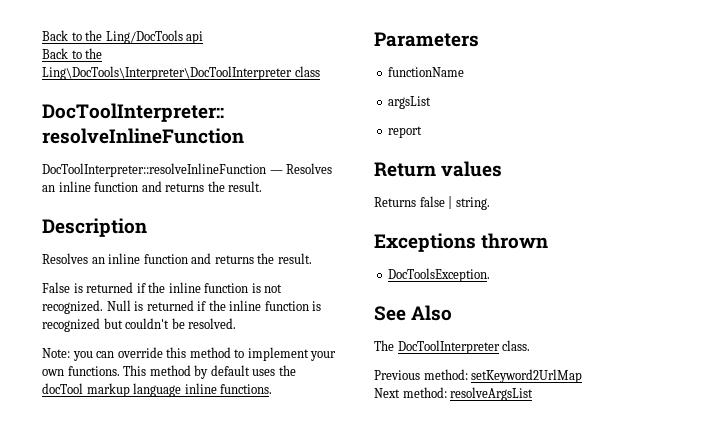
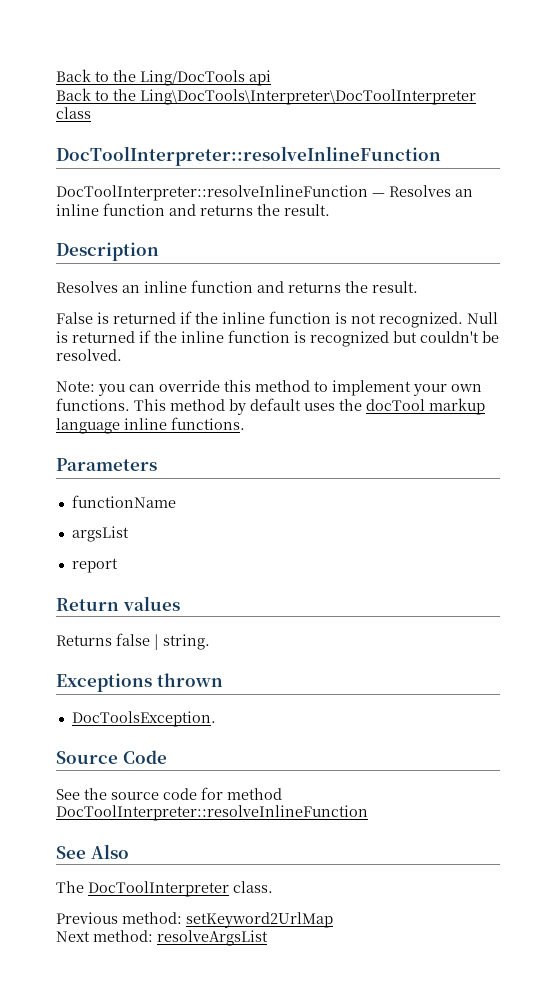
+ Source Code
+ See the source code for method DocToolInterpreter::resolveInlineFunction

